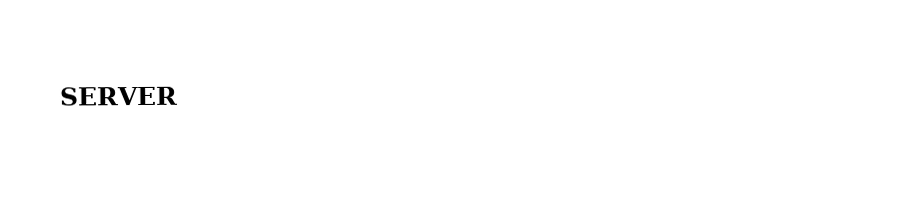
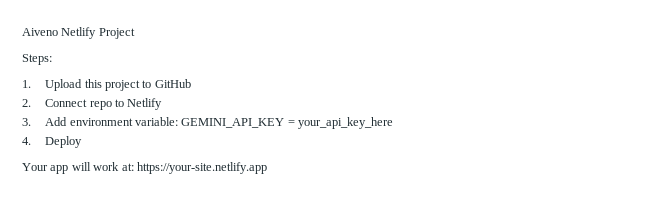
- SERVER
+ Aiveno Netlify Project
+ Steps:
+ 1. Upload this project to GitHub
+ 2. Connect repo to Netlify
+ 3. Add environment variable: GEMINI_API_KEY = your_api_key_here
+ 4. Deploy
+ Your app will work at: https://your-site.netlify.app

